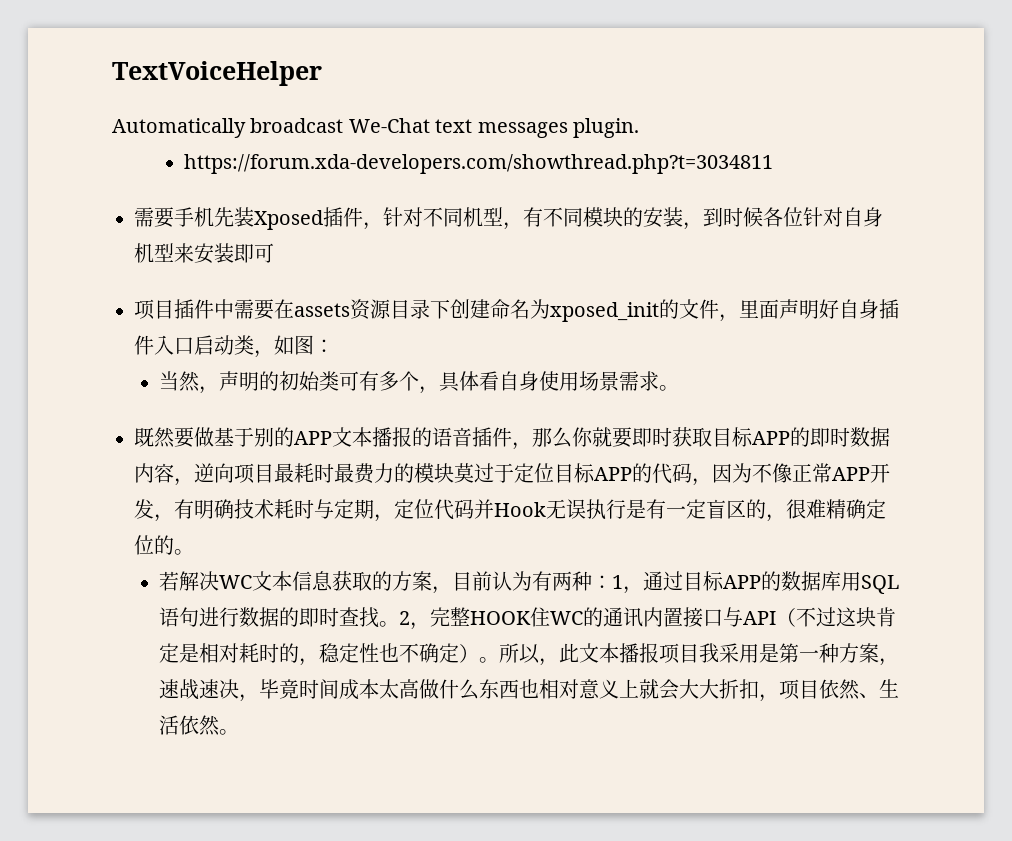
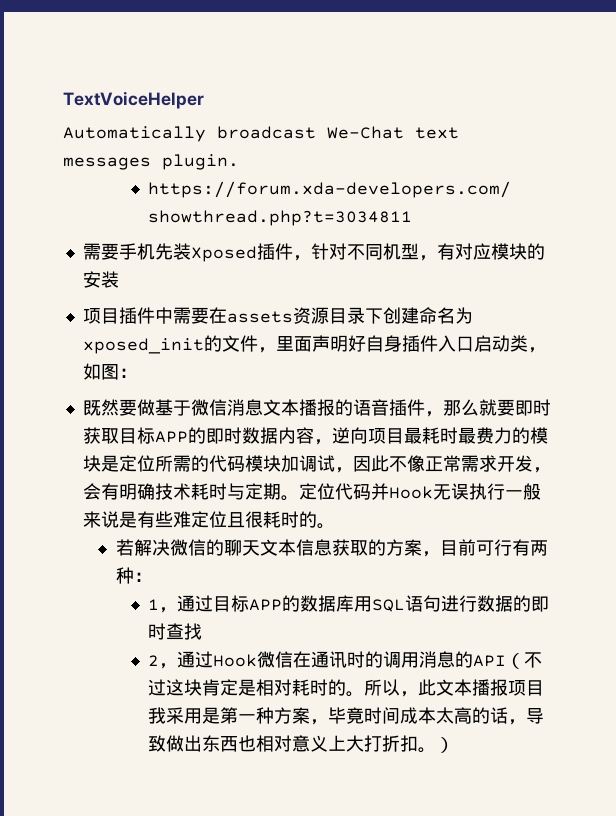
- 需要手机先装Xposed插件，针对不同机型，有不同模块的安装，到时候各位针对自身机型来安装即可
+ 需要手机先装Xposed插件，针对不同机型，有对应模块的安装
- 当然，声明的初始类可有多个，具体看自身使用场景需求。
- 既然要做基于别的APP文本播报的语音插件，那么你就要即时获取目标APP的即时数据内容，逆向项目最耗时最费力的模块莫过于定位目标APP的代码，因为不像正常APP开发，有明确技术耗时与定期，定位代码并Hook无误执行是有一定盲区的，很难精确定位的。
+ 既然要做基于微信消息文本播报的语音插件，那么就要即时获取目标APP的即时数据内容，逆向项目最耗时最费力的模块是定位所需的代码模块加调试，因此不像正常需求开发，会有明确技术耗时与定期。定位代码并Hook无误执行一般来说是有些难定位且很耗时的。
- 若解决WC文本信息获取的方案，目前认为有两种：1，通过目标APP的数据库用SQL语句进行数据的即时查找。2，完整HOOK住WC的通讯内置接口与API（不过这块肯定是相对耗时的，稳定性也不确定）。
+ 若解决微信的聊天文本信息获取的方案，目前可行有两种：
+ 1，通过目标APP的数据库用SQL语句进行数据的即时查找
+ 2，通过Hook微信在通讯时的调用消息的API（不过这块肯定是相对耗时的。
- 所以，此文本播报项目我采用是第一种方案，速战速决，毕竟时间成本太高做什么东西也相对意义上就会大大折扣，项目依然、生活依然。
+ 所以，此文本播报项目我采用是第一种方案，毕竟时间成本太高的话，导致做出东西也相对意义上大打折扣。）

